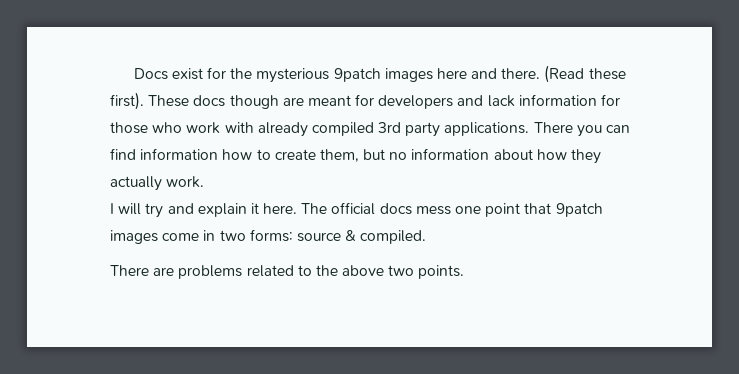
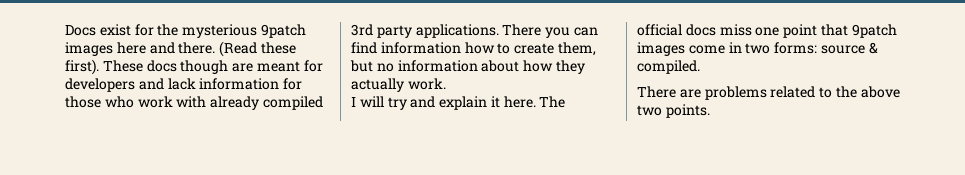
- The official docs mess one point that 9patch images come in two forms: source & compiled.
+ The official docs miss one point that 9patch images come in two forms: source & compiled.

